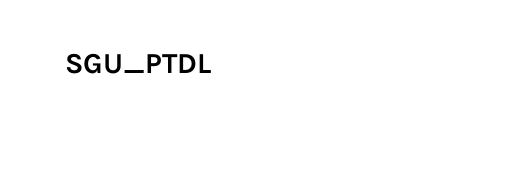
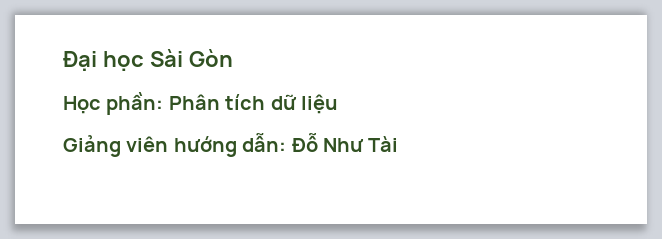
- SGU_PTDL
+ Đại học Sài Gòn
+ Học phần: Phân tích dữ liệu
+ Giảng viên hướng dẫn: Đỗ Như Tài

